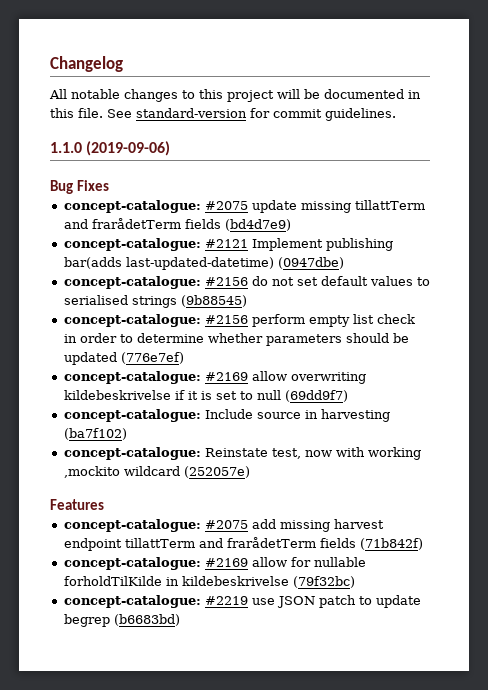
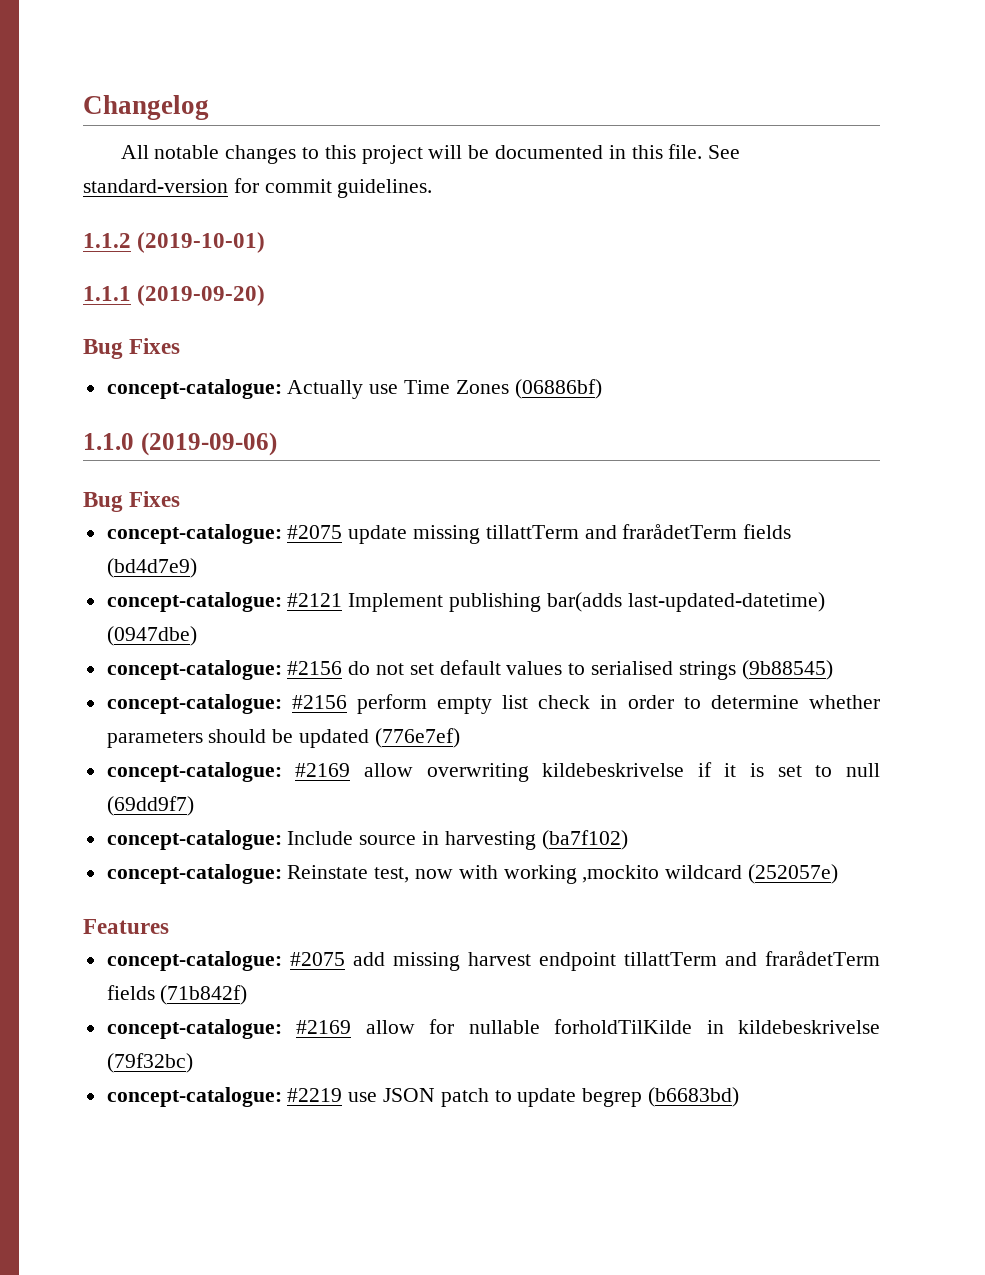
+ 1.1.2 (2019-10-01)
+ 1.1.1 (2019-09-20)
+ Bug Fixes
+ concept-catalogue: Actually use Time Zones (06886bf)

